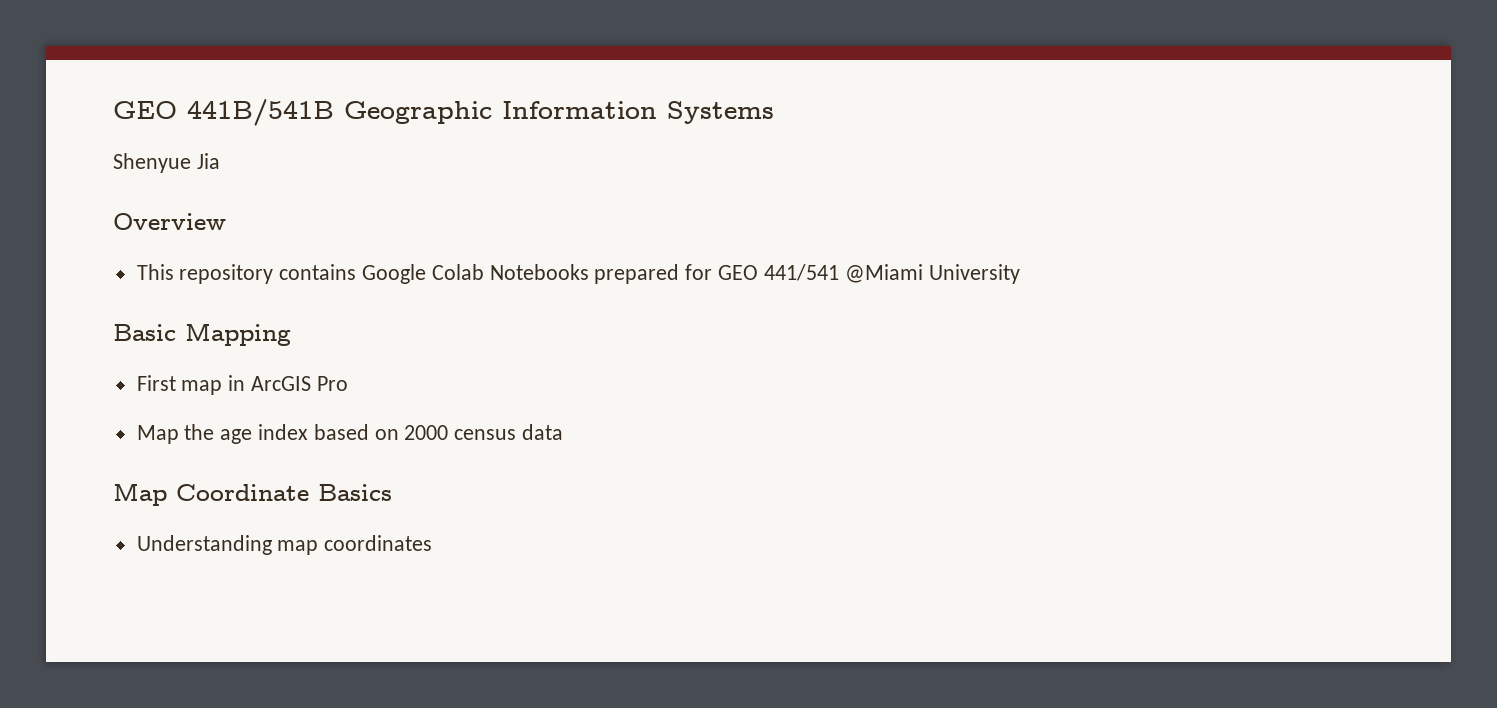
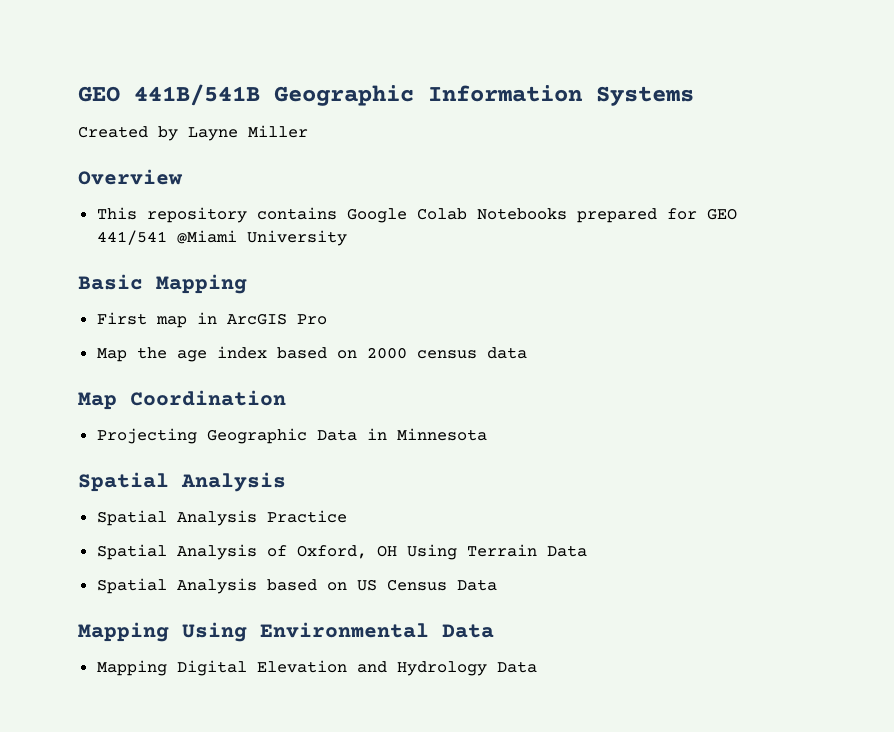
- Shenyue Jia
+ Created by Layne Miller
- Map Coordinate Basics
- Understanding map coordinates
+ Map Coordination
+ Projecting Geographic Data in Minnesota
+ Spatial Analysis
+ Spatial Analysis Practice
+ Spatial Analysis of Oxford, OH Using Terrain Data
+ Spatial Analysis based on US Census Data
+ Mapping Using Environmental Data
+ Mapping Digital Elevation and Hydrology Data

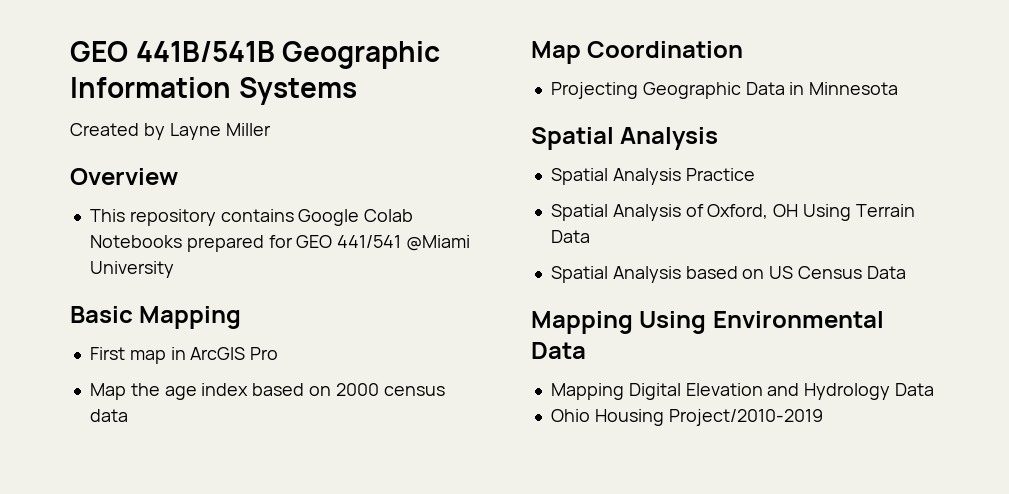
+ Ohio Housing Project/2010-2019

